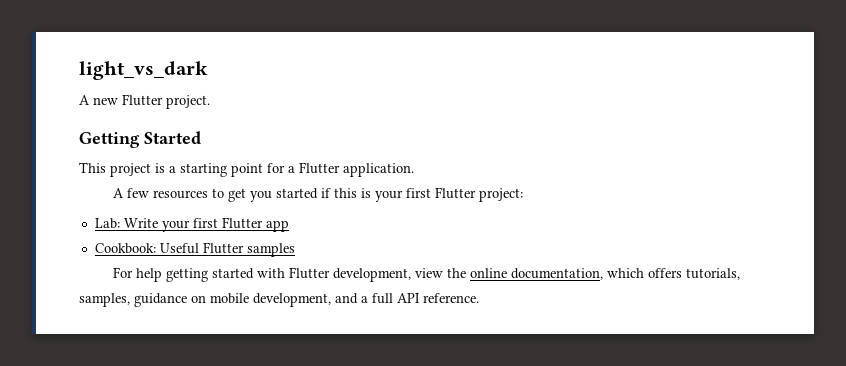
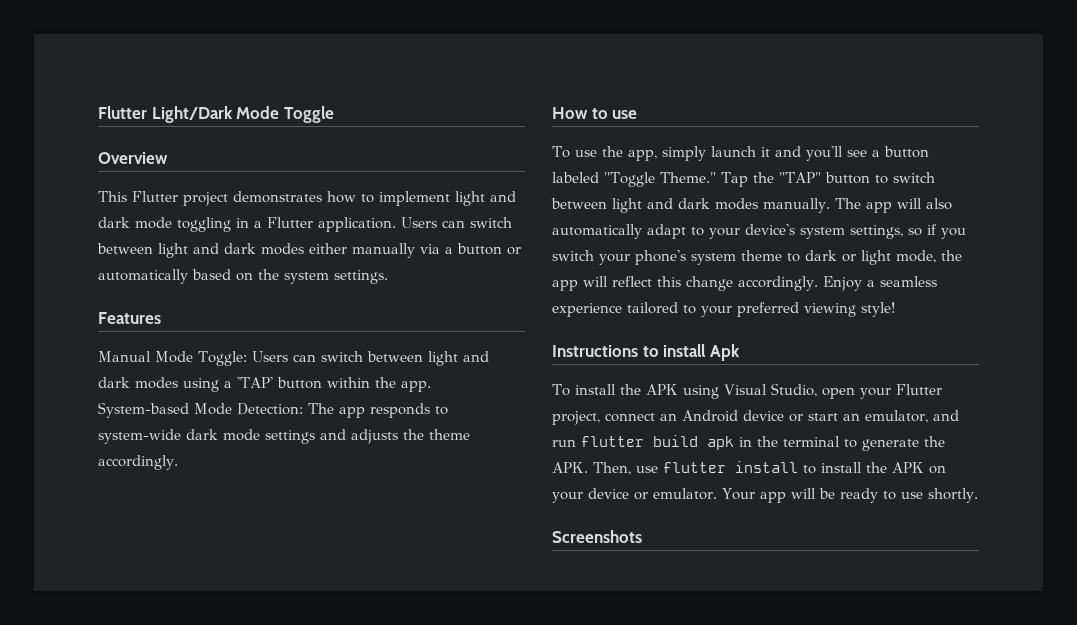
- light_vs_dark
- A new Flutter project.
- Getting Started
- This project is a starting point for a Flutter application.
- A few resources to get you started if this is your first Flutter project:
- Lab: Write your first Flutter app
- Cookbook: Useful Flutter samples
- For help getting started with Flutter development, view the online documentation, which offers tutorials, samples, guidance on mobile development, and a full API reference.
+ Flutter Light/Dark Mode Toggle
+ Overview
+ This Flutter project demonstrates how to implement light and dark mode toggling in a Flutter application. Users can switch between light and dark modes either manually via a button or automatically based on the system settings.
+ Features
+ Manual Mode Toggle: Users can switch between light and dark modes using a 'TAP' button within the app. System-based Mode Detection: The app responds to system-wide dark mode settings and adjusts the theme accordingly.
+ How to use
+ To use the app, simply launch it and you'll see a button labeled "Toggle Theme." Tap the "TAP" button to switch between light and dark modes manually. The app will also automatically adapt to your device's system settings, so if you switch your phone's system theme to dark or light mode, the app will reflect this change accordingly. Enjoy a seamless experience tailored to your preferred viewing style!
+ Instructions to install Apk
+ To install the APK using Visual Studio, open your Flutter project, connect an Android device or start an emulator, and run flutter build apk in the terminal to generate the APK. Then, use flutter install to install the APK on your device or emulator. Your app will be ready to use shortly.
+ Screenshots

